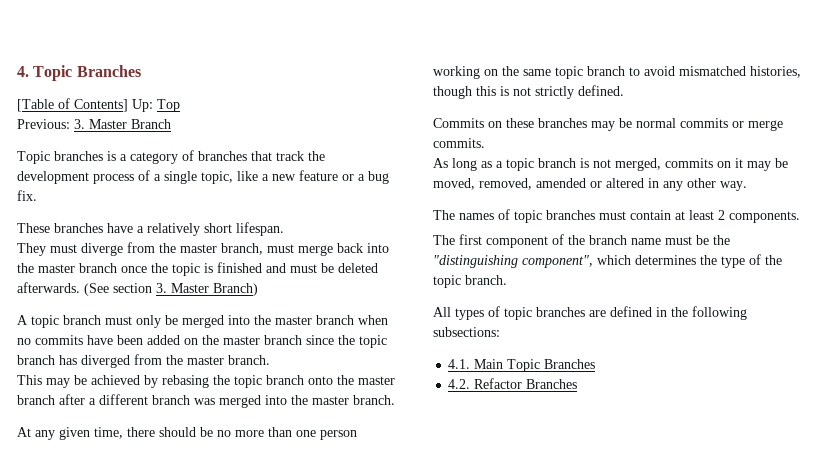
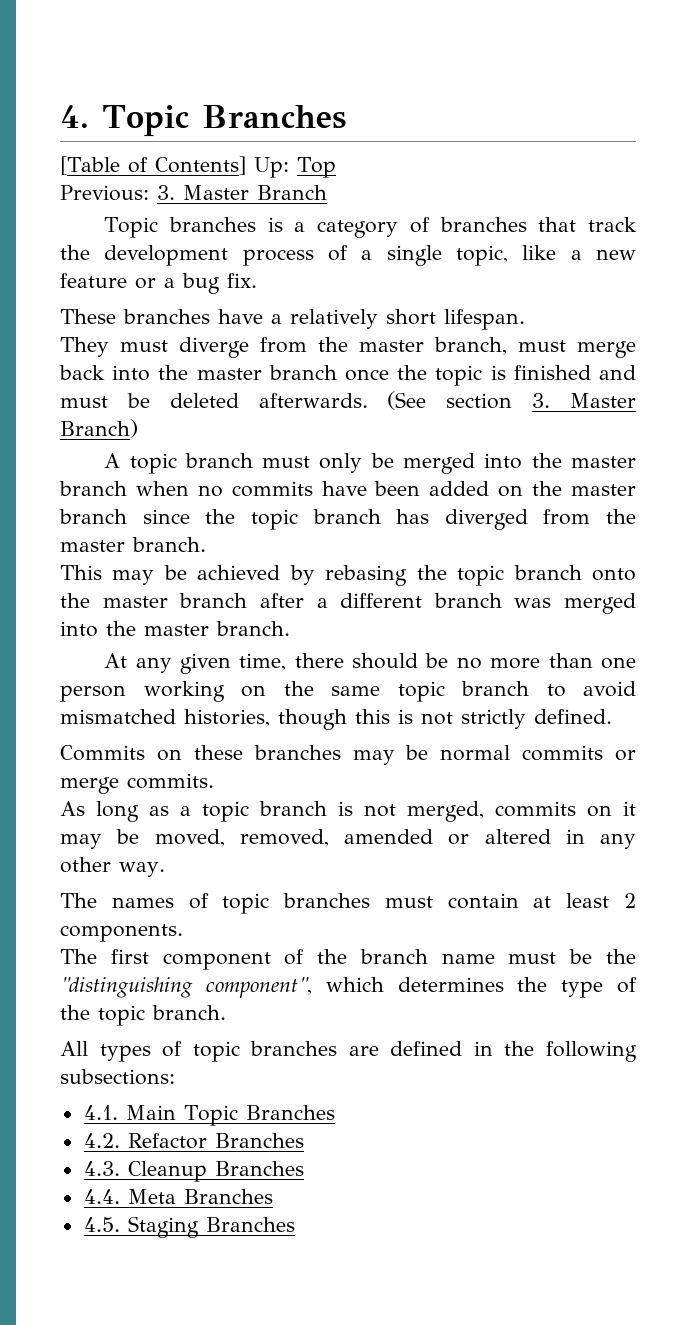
+ 4.3. Cleanup Branches
+ 4.4. Meta Branches
+ 4.5. Staging Branches

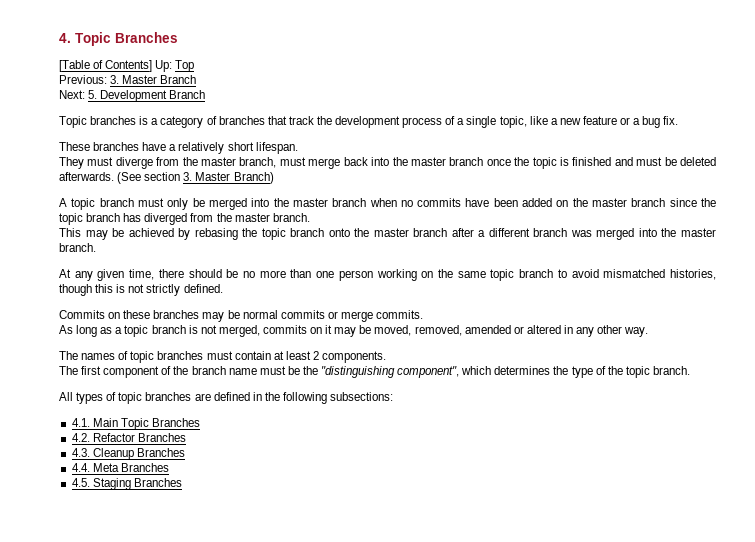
+ Next: 5. Development Branch

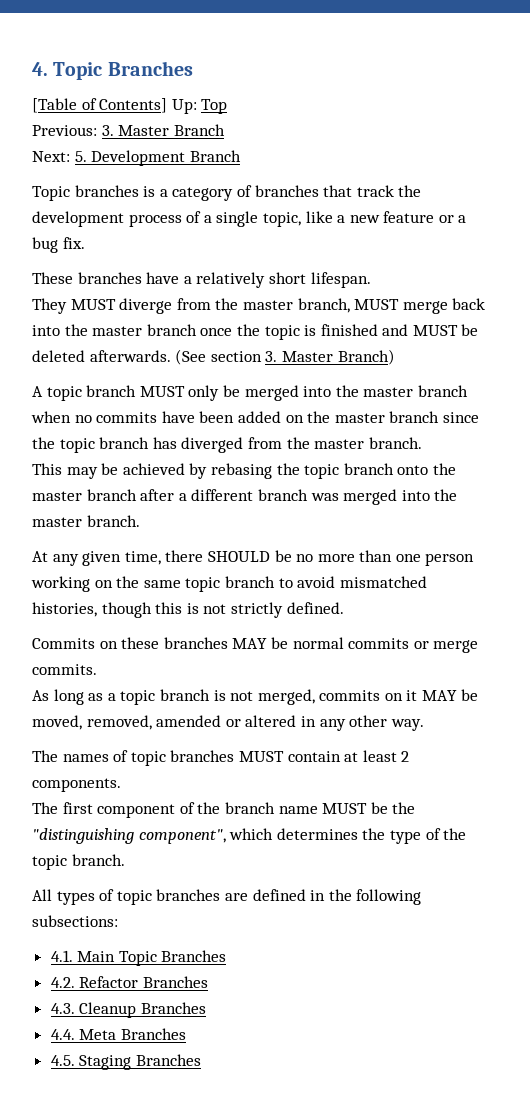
- They must diverge from the master branch, must merge back into the master branch once the topic is finished and must be deleted afterwards.
+ They MUST diverge from the master branch, MUST merge back into the master branch once the topic is finished and MUST be deleted afterwards.
- A topic branch must only be merged into the master branch when no commits have been added on the master branch since the topic branch has diverged from the master branch.
+ A topic branch MUST only be merged into the master branch when no commits have been added on the master branch since the topic branch has diverged from the master branch.
- At any given time, there should be no more than one person working on the same topic branch to avoid mismatched histories, though this is not strictly defined.
+ At any given time, there SHOULD be no more than one person working on the same topic branch to avoid mismatched histories, though this is not strictly defined.
- Commits on these branches may be normal commits or merge commits.
+ Commits on these branches MAY be normal commits or merge commits.
- As long as a topic branch is not merged, commits on it may be moved, removed, amended or altered in any other way.
+ As long as a topic branch is not merged, commits on it MAY be moved, removed, amended or altered in any other way.
- The names of topic branches must contain at least 2 components.
+ The names of topic branches MUST contain at least 2 components.
- The first component of the branch name must be the "distinguishing component", which determines the type of the topic branch.
+ The first component of the branch name MUST be the "distinguishing component", which determines the type of the topic branch.

